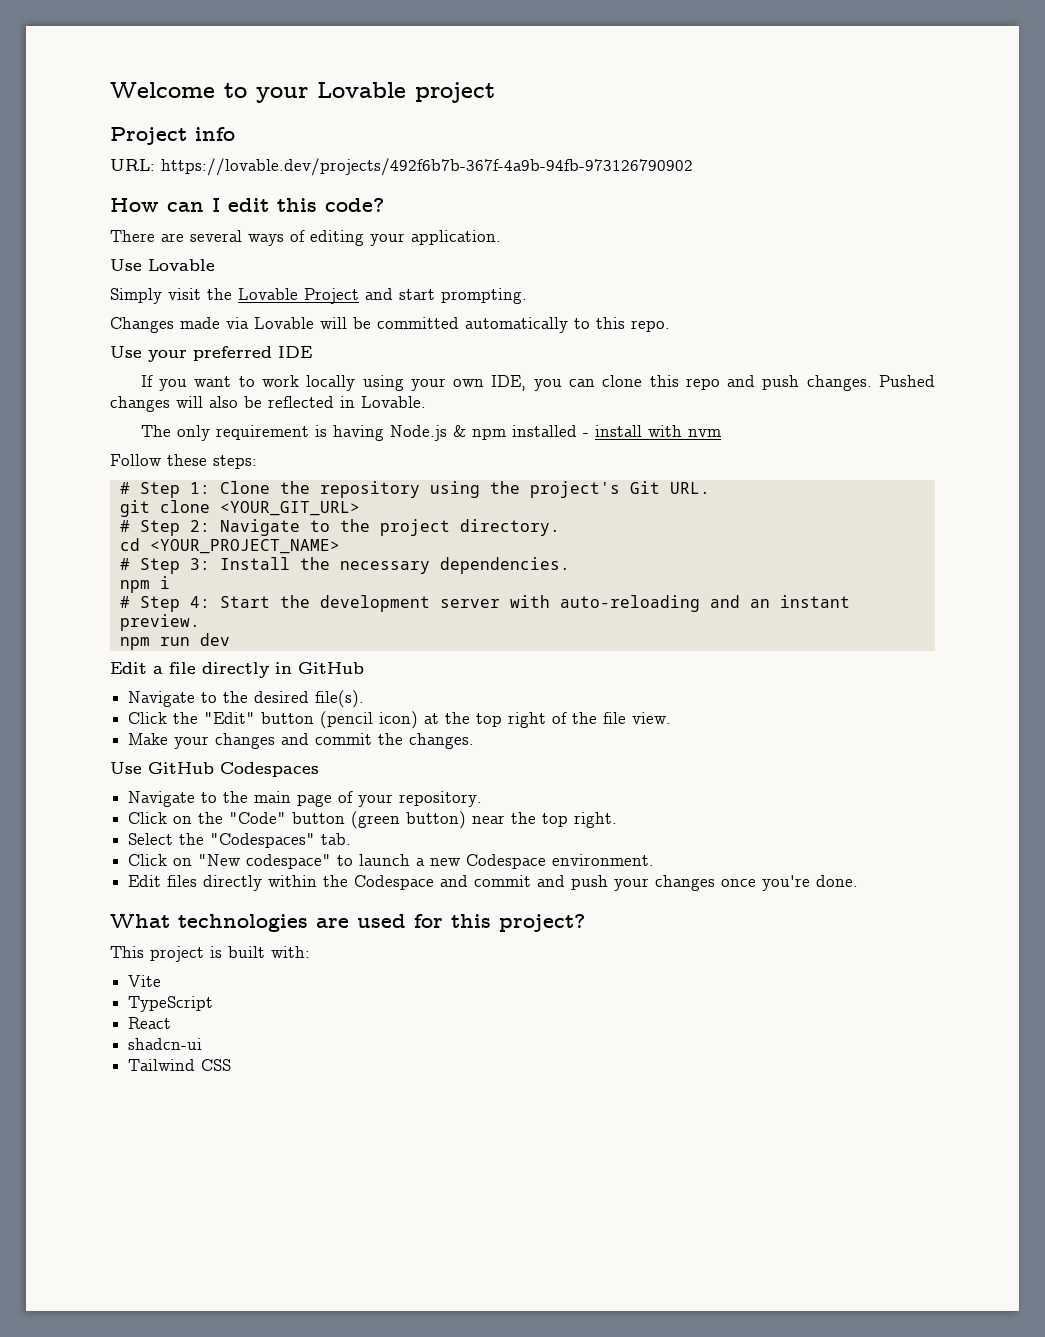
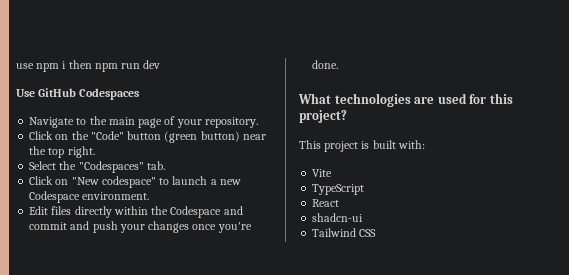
- Welcome to your Lovable project
- Project info
- URL: https://lovable.dev/projects/492f6b7b-367f-4a9b-94fb-973126790902
- How can I edit this code?
- There are several ways of editing your application.
- Use Lovable
- Simply visit the Lovable Project and start prompting.
- Changes made via Lovable will be committed automatically to this repo.
- Use your preferred IDE
- If you want to work locally using your own IDE, you can clone this repo and push changes. Pushed changes will also be reflected in Lovable.
- The only requirement is having Node.js & npm installed - install with nvm
- Follow these steps:
- # Step 1: Clone the repository using the project's Git URL.
- git clone <YOUR_GIT_URL>
- # Step 2: Navigate to the project directory.
- cd <YOUR_PROJECT_NAME>
- # Step 3: Install the necessary dependencies.
- npm i
- # Step 4: Start the development server with auto-reloading and an instant preview.
- npm run dev
- Edit a file directly in GitHub
- Navigate to the desired file(s).
- Click the "Edit" button (pencil icon) at the top right of the file view.
- Make your changes and commit the changes.
+ use npm i then npm run dev

